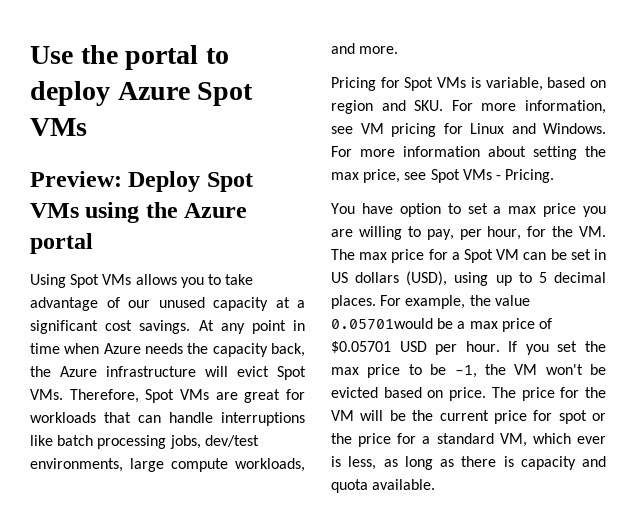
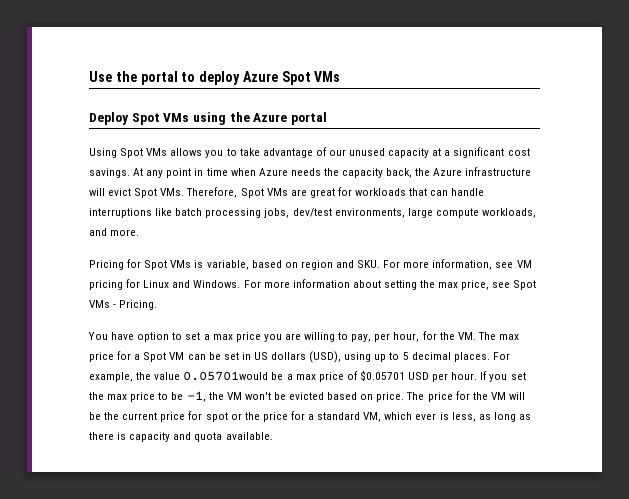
- Preview: Deploy Spot VMs using the Azure portal
+ Deploy Spot VMs using the Azure portal

